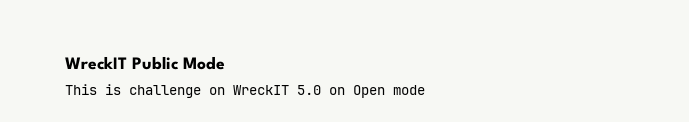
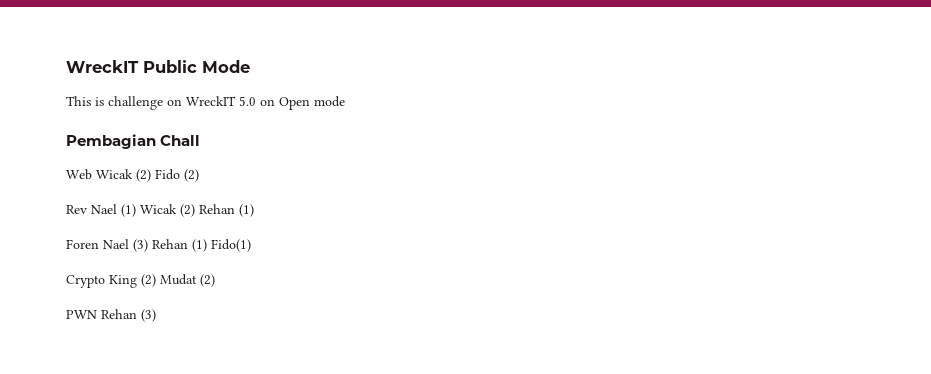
+ Pembagian Chall
+ Web Wicak (2) Fido (2)
+ Rev Nael (1) Wicak (2) Rehan (1)
+ Foren Nael (3) Rehan (1) Fido(1)
+ Crypto King (2) Mudat (2)
+ PWN Rehan (3)

